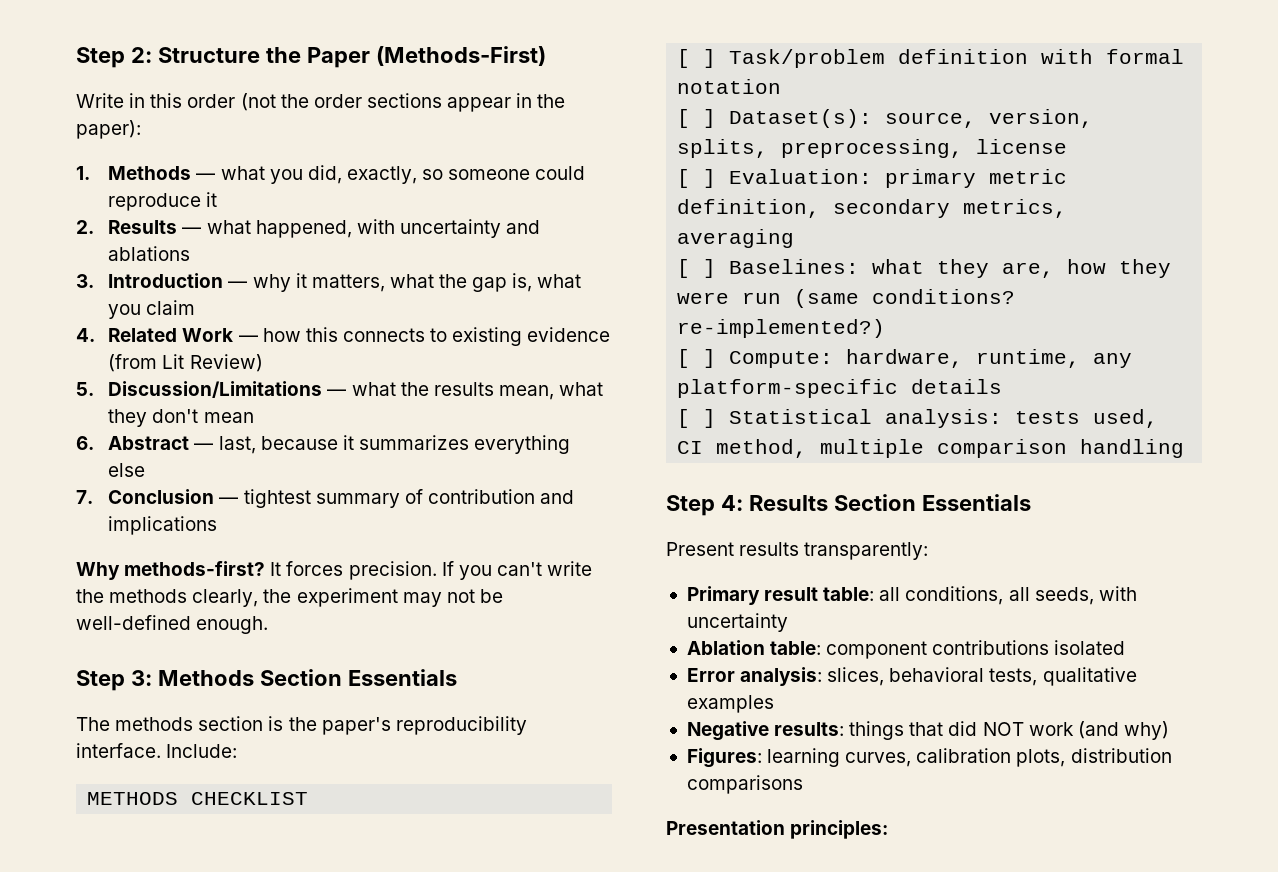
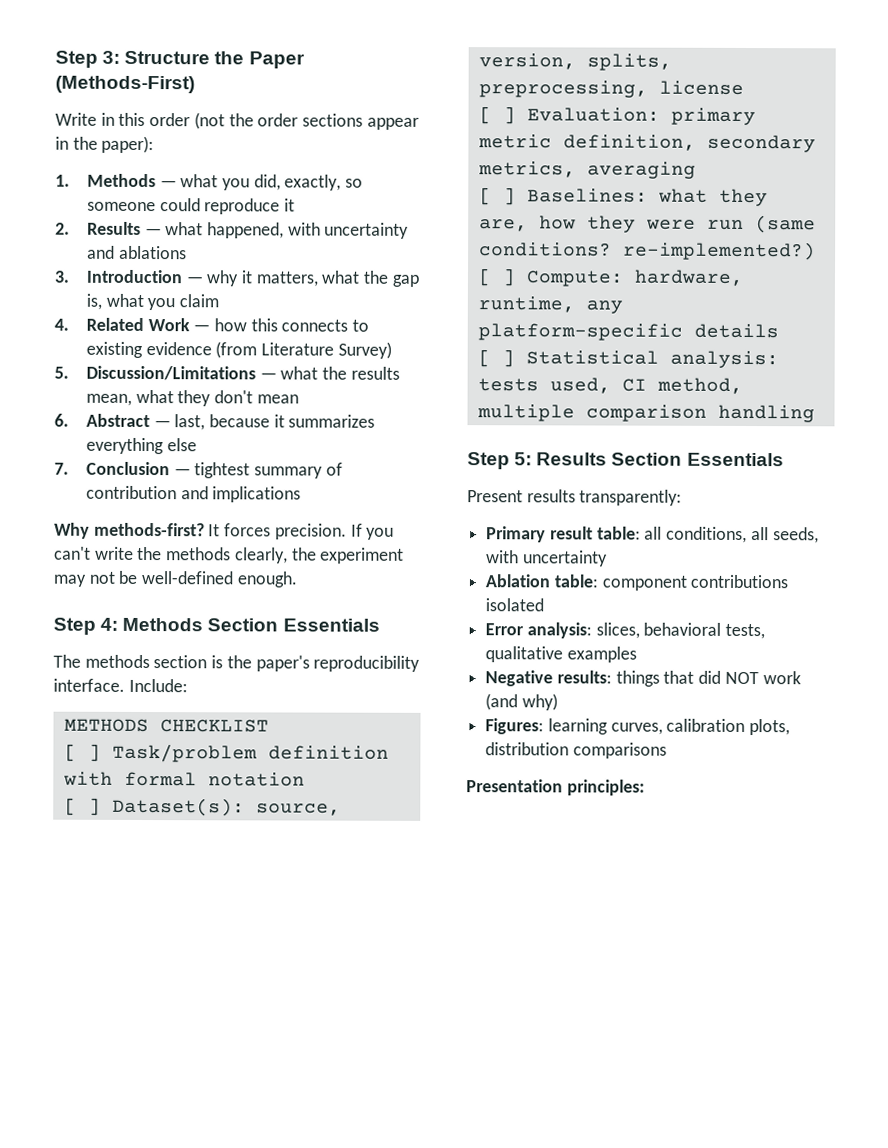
- Step 2: Structure the Paper (Methods-First)
+ Step 3: Structure the Paper (Methods-First)
- 4. Related Work — how this connects to existing evidence (from Lit Review)
+ 4. Related Work — how this connects to existing evidence (from Literature Survey)
- Step 3: Methods Section Essentials
+ Step 4: Methods Section Essentials
- Step 4: Results Section Essentials
+ Step 5: Results Section Essentials

